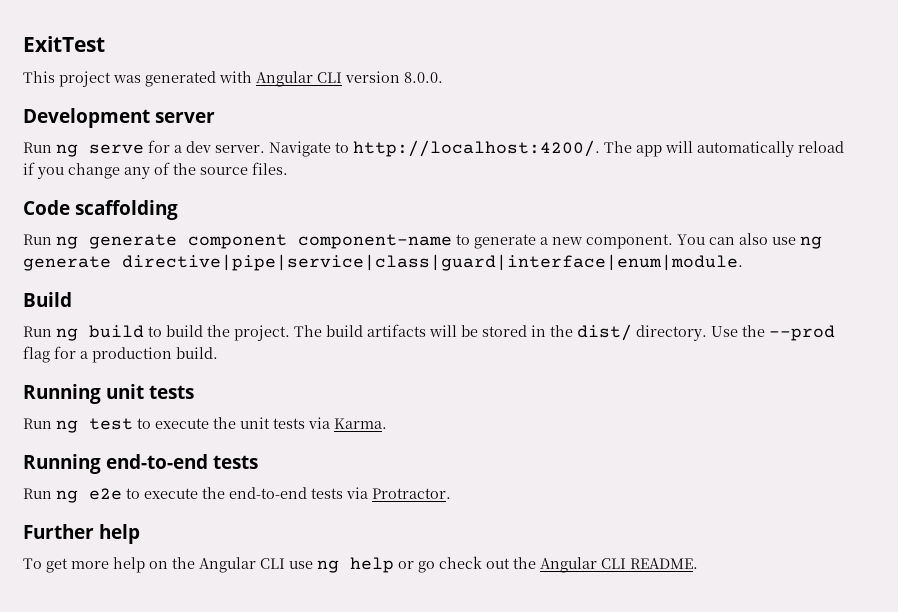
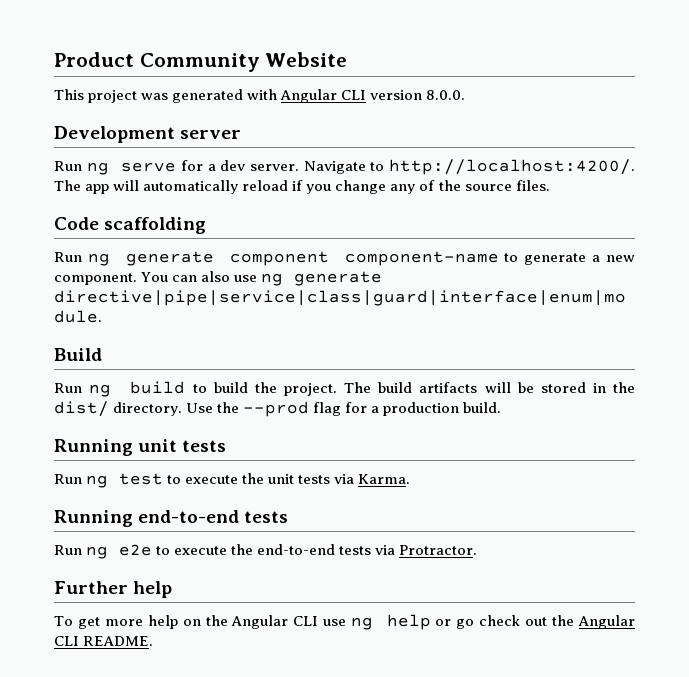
- ExitTest
+ Product Community Website

